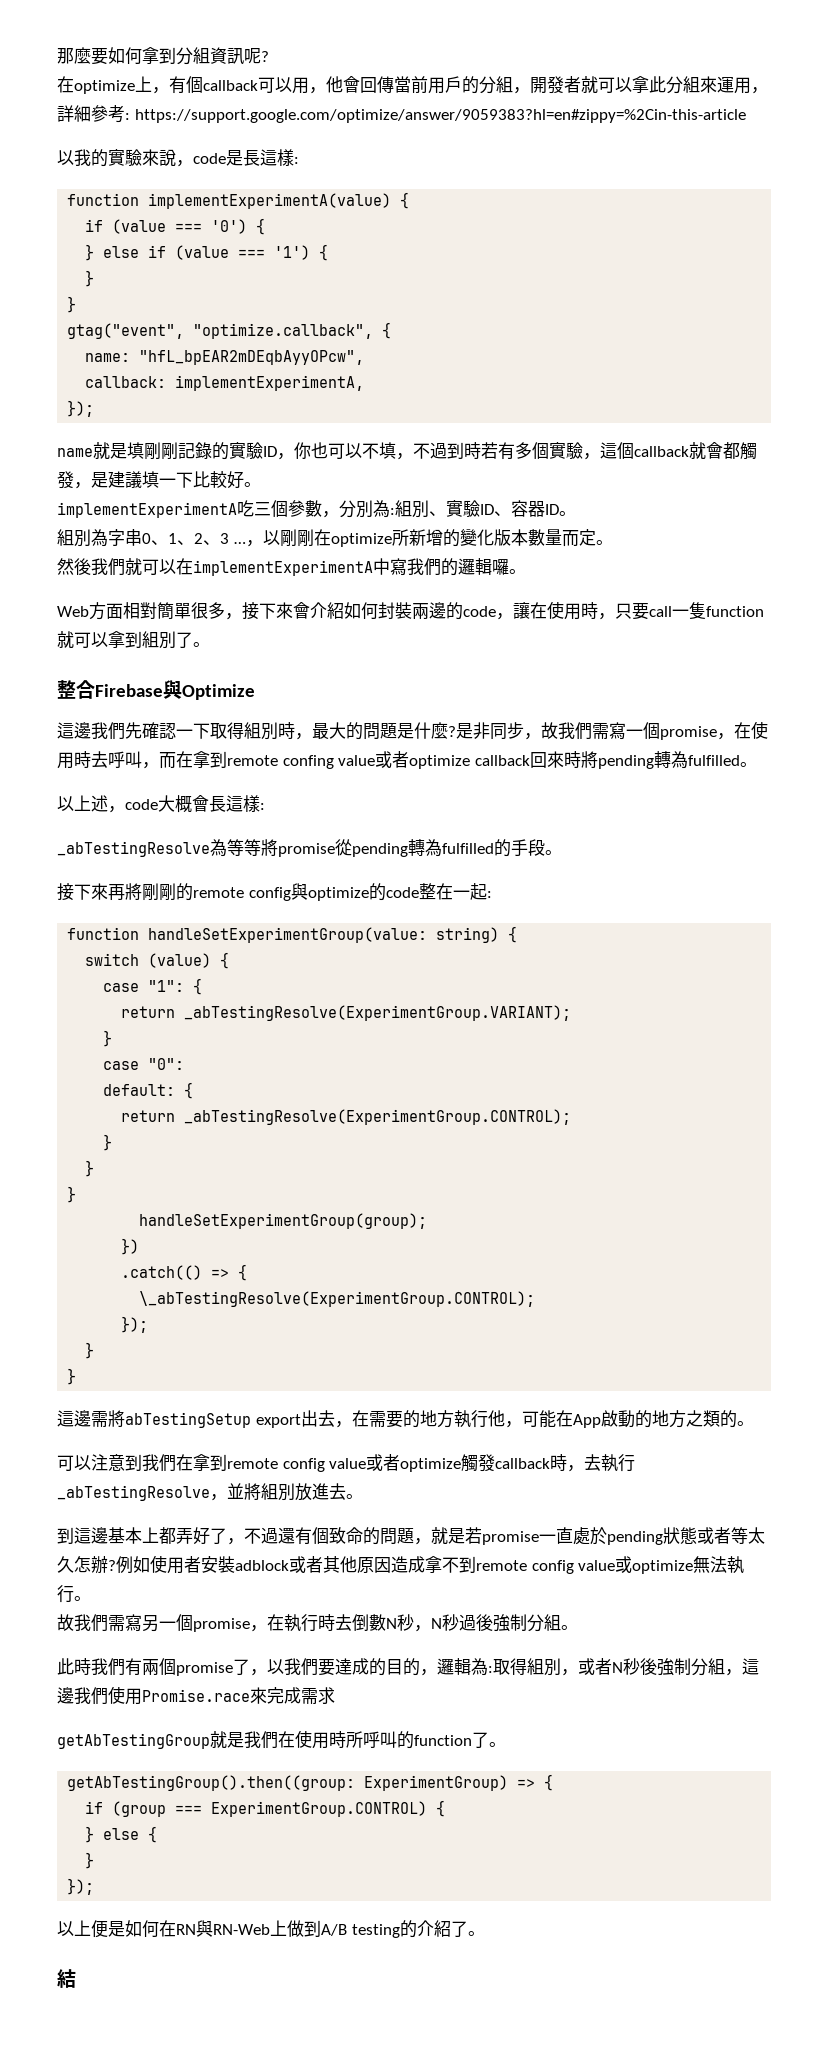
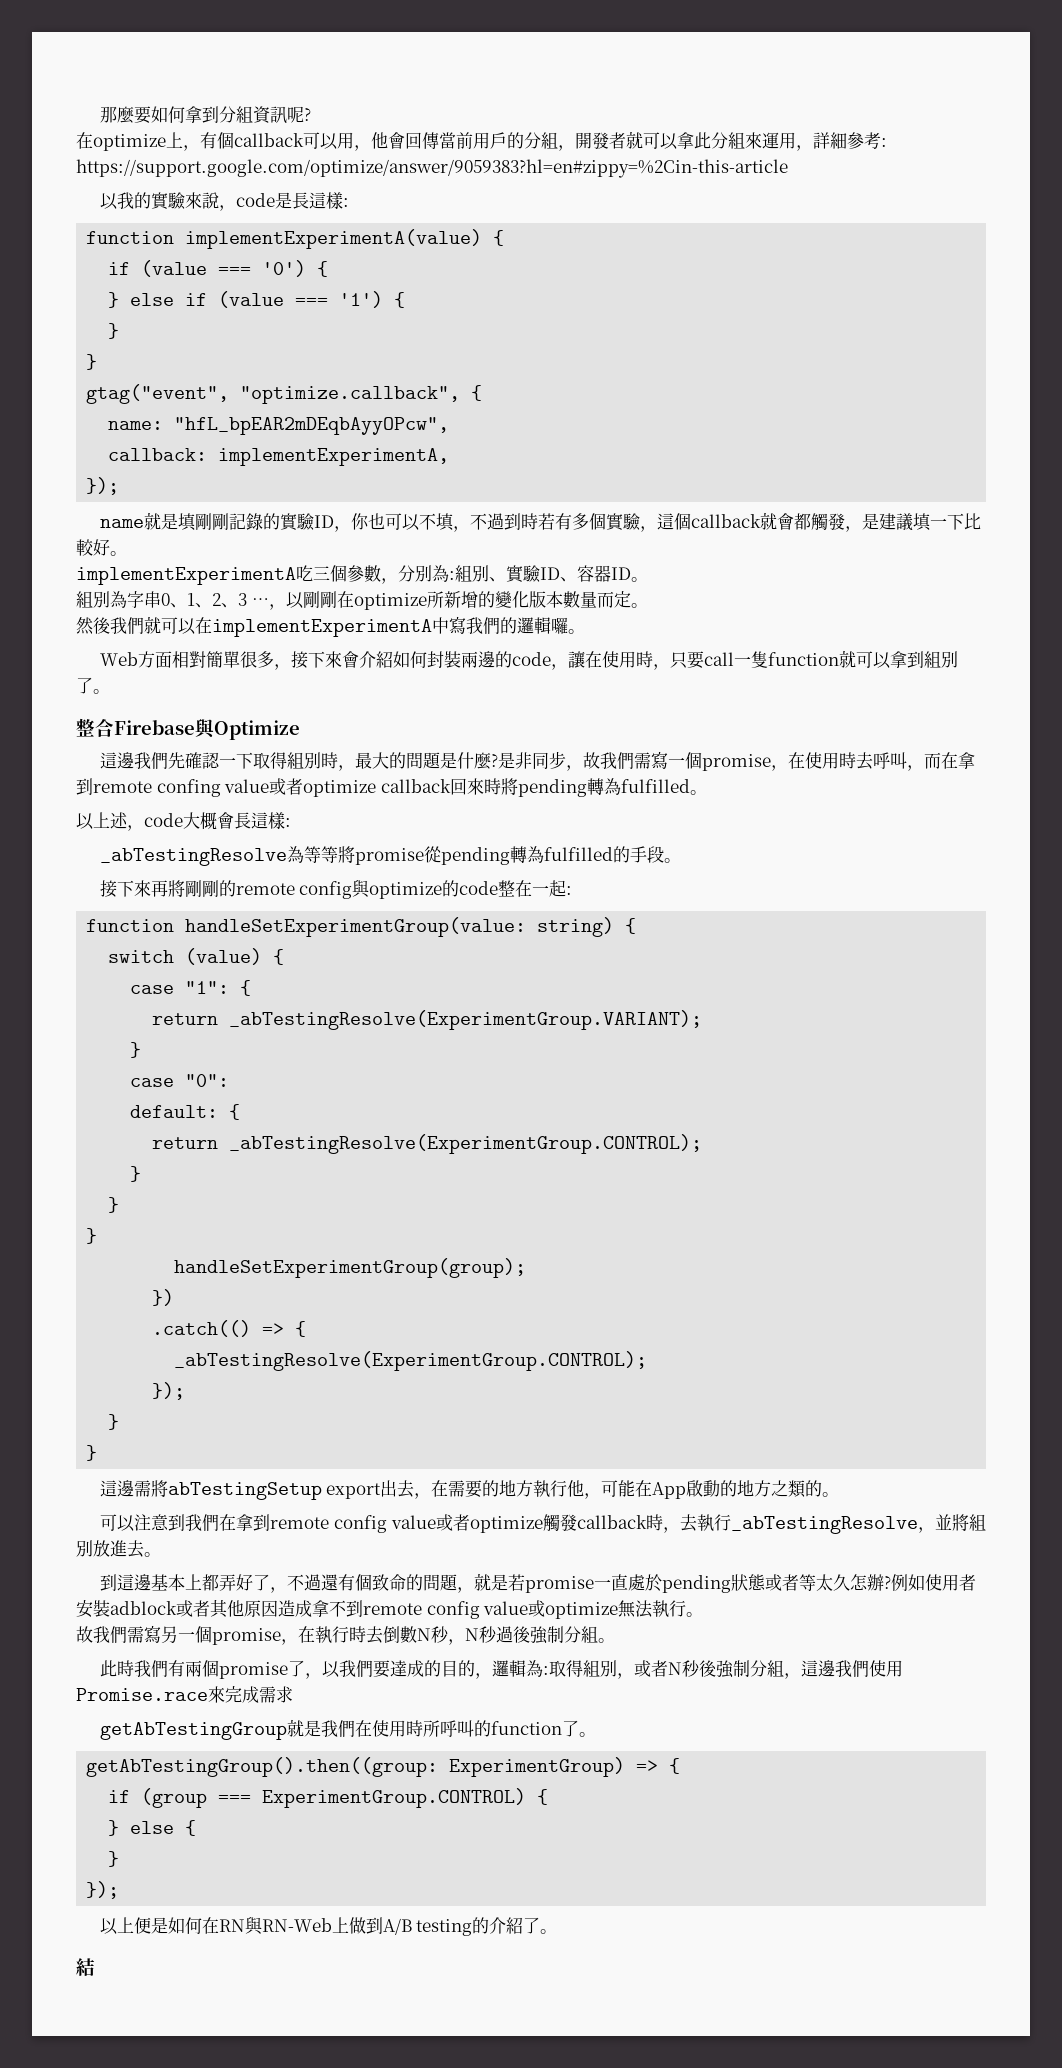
  .catch(() => {
- \_abTestingResolve(ExperimentGroup.CONTROL);
+ _abTestingResolve(ExperimentGroup.CONTROL);

